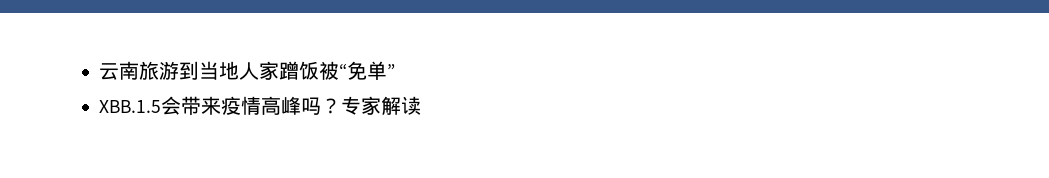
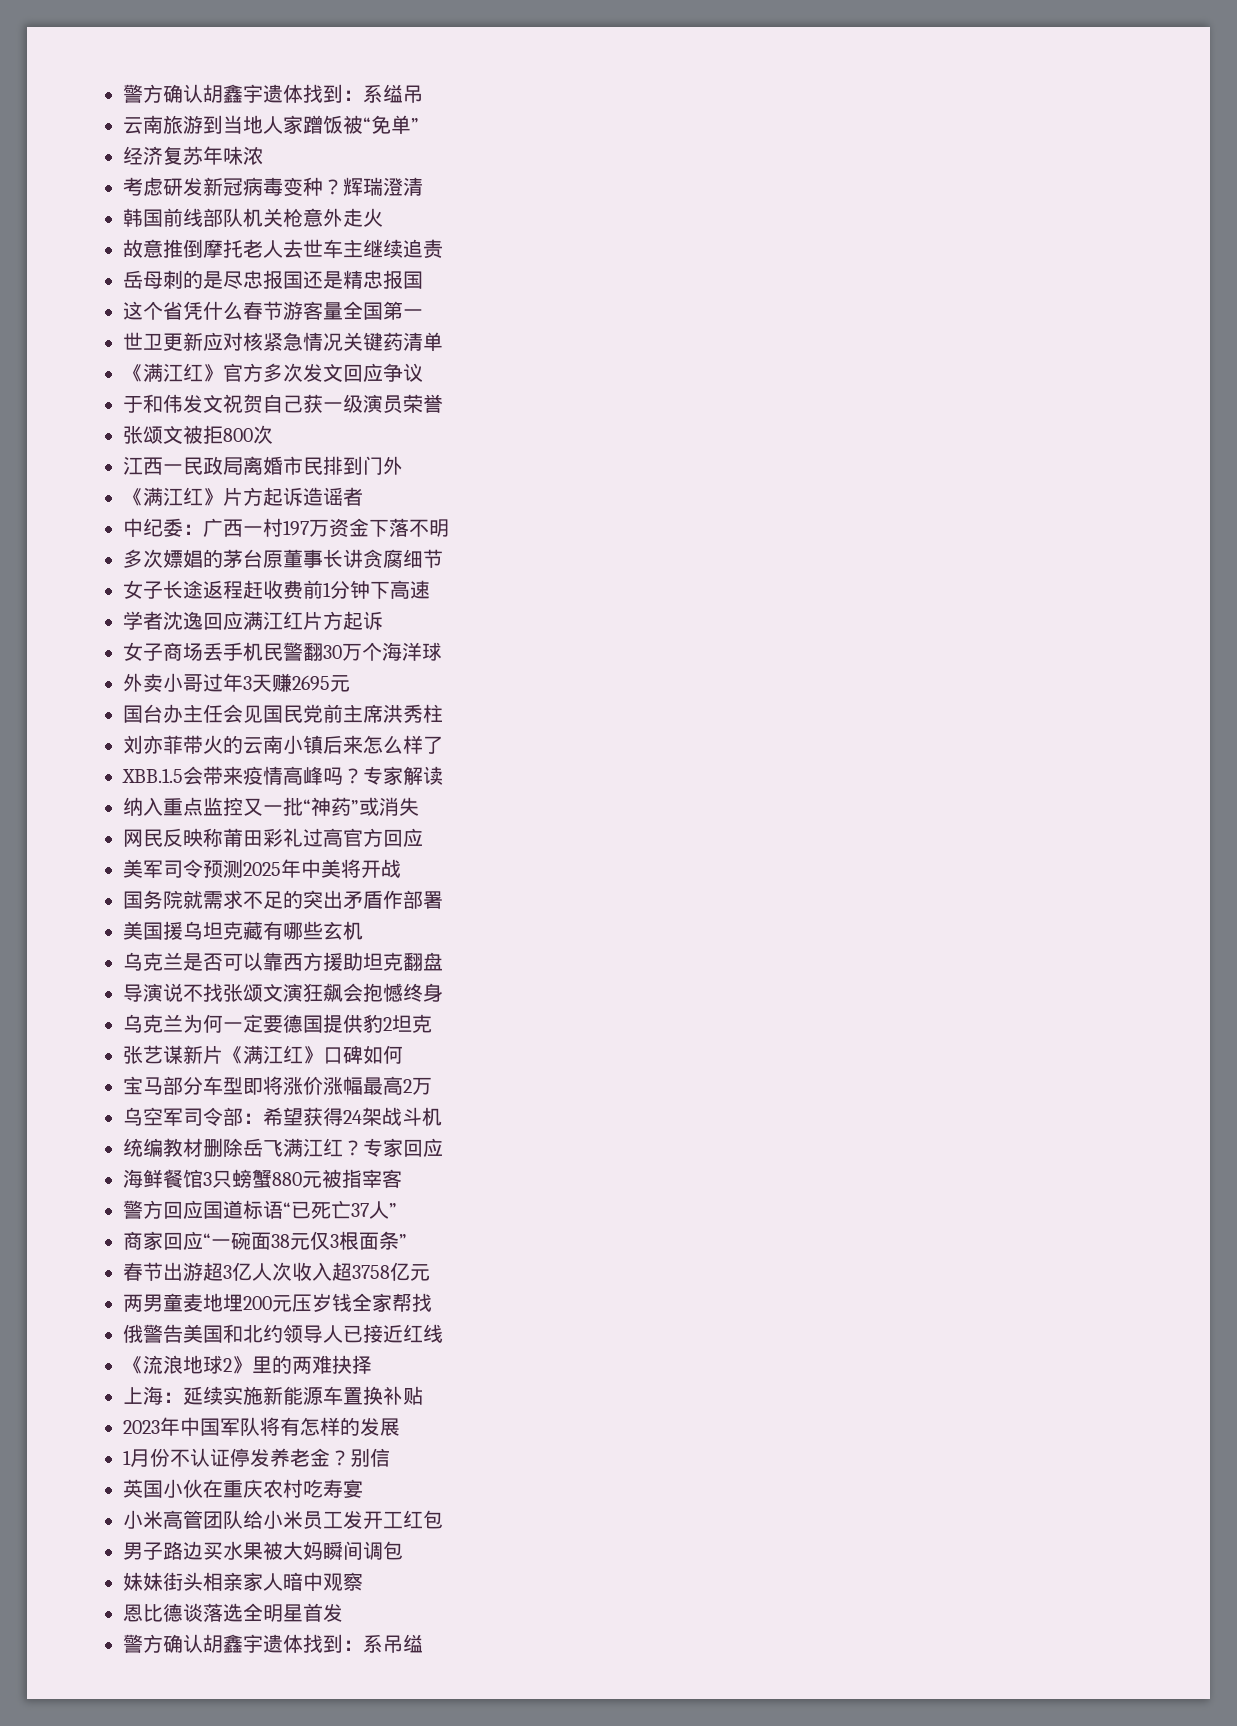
+ 警方确认胡鑫宇遗体找到：系缢吊
+ 经济复苏年味浓
+ 考虑研发新冠病毒变种？辉瑞澄清
+ 韩国前线部队机关枪意外走火
+ 故意推倒摩托老人去世车主继续追责
+ 岳母刺的是尽忠报国还是精忠报国
+ 这个省凭什么春节游客量全国第一
+ 世卫更新应对核紧急情况关键药清单
+ 《满江红》官方多次发文回应争议
+ 于和伟发文祝贺自己获一级演员荣誉
+ 张颂文被拒800次
+ 江西一民政局离婚市民排到门外
+ 《满江红》片方起诉造谣者
+ 中纪委：广西一村197万资金下落不明
+ 多次嫖娼的茅台原董事长讲贪腐细节
+ 女子长途返程赶收费前1分钟下高速
+ 学者沈逸回应满江红片方起诉
+ 女子商场丢手机民警翻30万个海洋球
+ 外卖小哥过年3天赚2695元
+ 国台办主任会见国民党前主席洪秀柱
+ 刘亦菲带火的云南小镇后来怎么样了
+ 纳入重点监控又一批“神药”或消失
+ 网民反映称莆田彩礼过高官方回应
+ 美军司令预测2025年中美将开战
+ 国务院就需求不足的突出矛盾作部署
+ 美国援乌坦克藏有哪些玄机
+ 乌克兰是否可以靠西方援助坦克翻盘
+ 导演说不找张颂文演狂飙会抱憾终身
+ 乌克兰为何一定要德国提供豹2坦克
+ 张艺谋新片《满江红》口碑如何
+ 宝马部分车型即将涨价涨幅最高2万
+ 乌空军司令部：希望获得24架战斗机
+ 统编教材删除岳飞满江红？专家回应
+ 海鲜餐馆3只螃蟹880元被指宰客
+ 警方回应国道标语“已死亡37人”
+ 商家回应“一碗面38元仅3根面条”
+ 春节出游超3亿人次收入超3758亿元
+ 两男童麦地埋200元压岁钱全家帮找
+ 俄警告美国和北约领导人已接近红线
+ 《流浪地球2》里的两难抉择
+ 上海：延续实施新能源车置换补贴
+ 2023年中国军队将有怎样的发展
+ 1月份不认证停发养老金？别信
+ 英国小伙在重庆农村吃寿宴
+ 小米高管团队给小米员工发开工红包
+ 男子路边买水果被大妈瞬间调包
+ 妹妹街头相亲家人暗中观察
+ 恩比德谈落选全明星首发
+ 警方确认胡鑫宇遗体找到：系吊缢

